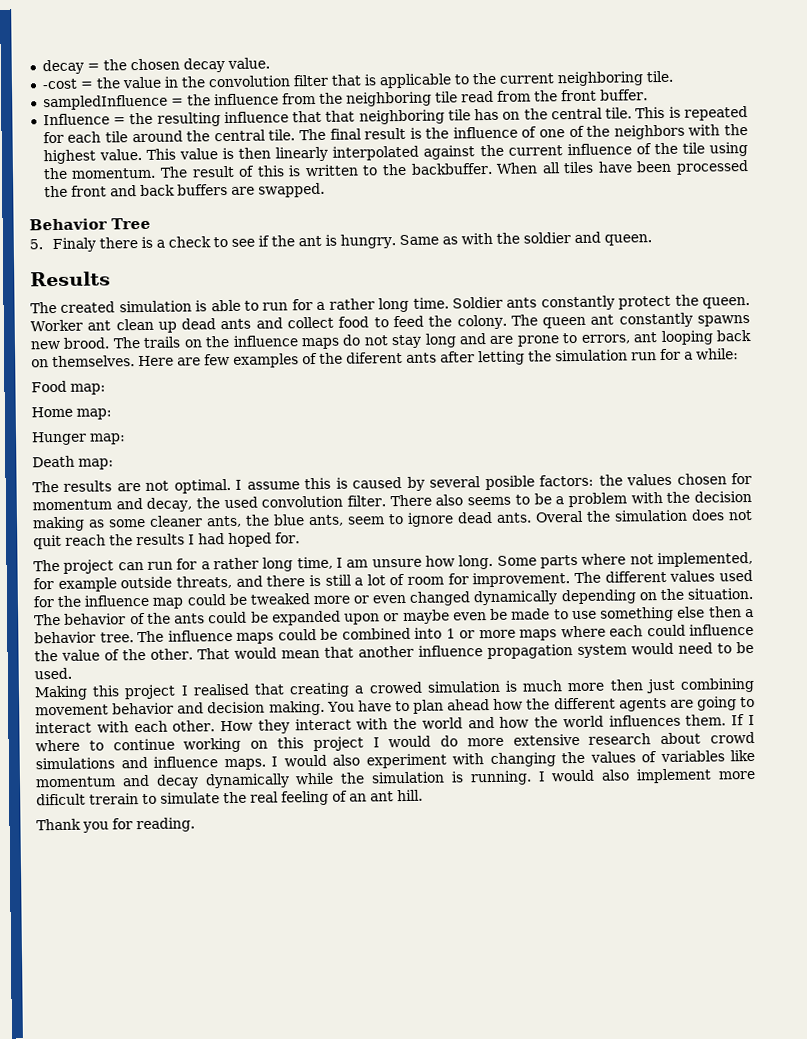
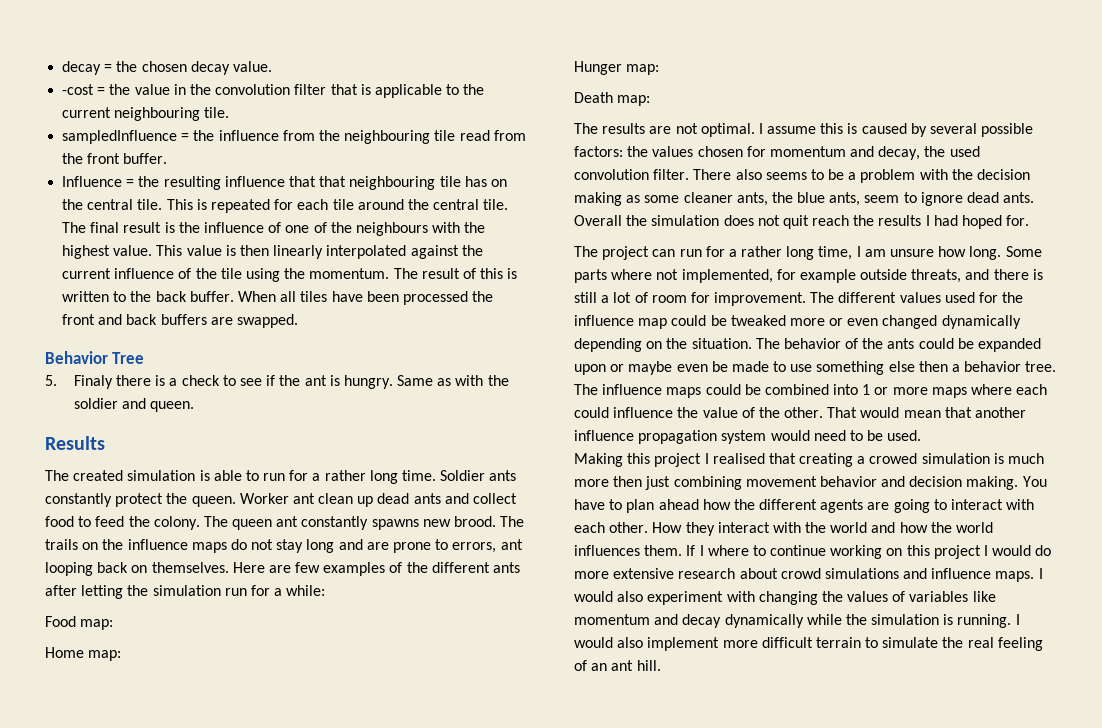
- -cost = the value in the convolution filter that is applicable to the current neighboring tile.
+ -cost = the value in the convolution filter that is applicable to the current neighbouring tile.
- sampledInfluence = the influence from the neighboring tile read from the front buffer.
+ sampledInfluence = the influence from the neighbouring tile read from the front buffer.
- Influence = the resulting influence that that neighboring tile has on the central tile.
+ Influence = the resulting influence that that neighbouring tile has on the central tile.
- The final result is the influence of one of the neighbors with the highest value.
+ The final result is the influence of one of the neighbours with the highest value.
- The result of this is written to the backbuffer.
+ The result of this is written to the back buffer.
- Here are few examples of the diferent ants after letting the simulation run for a while:
+ Here are few examples of the different ants after letting the simulation run for a while:
- I assume this is caused by several posible factors: the values chosen for momentum and decay, the used convolution filter.
+ I assume this is caused by several possible factors: the values chosen for momentum and decay, the used convolution filter.
- Overal the simulation does not quit reach the results I had hoped for.
+ Overall the simulation does not quit reach the results I had hoped for.
- I would also implement more dificult trerain to simulate the real feeling of an ant hill.
+ I would also implement more difficult terrain to simulate the real feeling of an ant hill.
- Thank you for reading.

